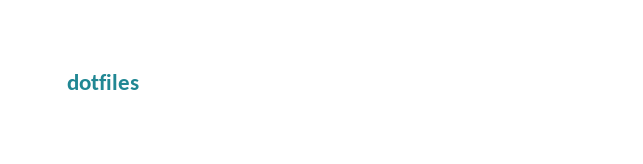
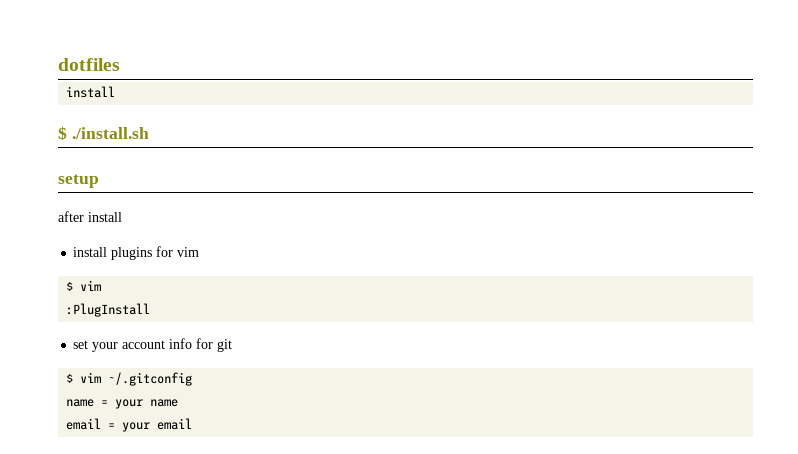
  dotfiles
+ install
+ $ ./install.sh
+ setup
+ after install
+ install plugins for vim
+ $ vim
+ :PlugInstall
+ set your account info for git
+ $ vim ~/.gitconfig
+ name = your name
+ email = your email

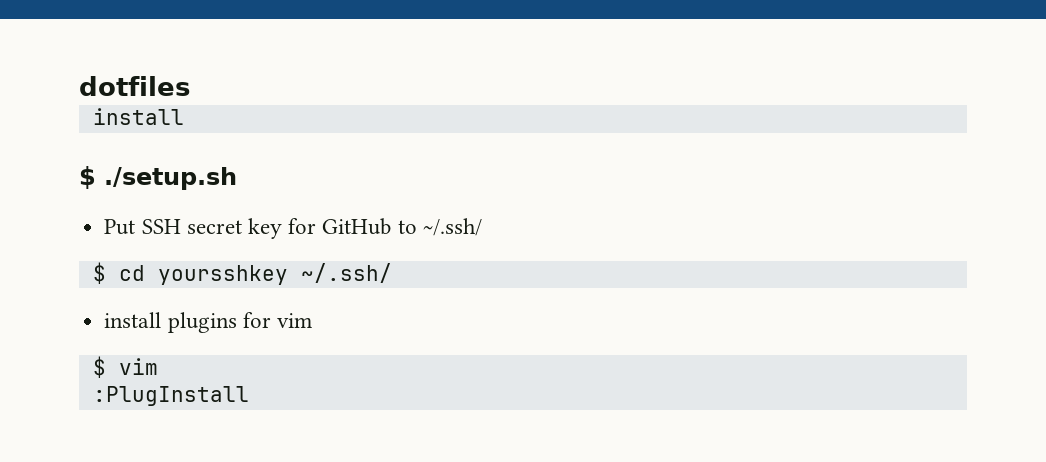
- $ ./install.sh
- setup
- after install
+ $ ./setup.sh
+ Put SSH secret key for GitHub to ~/.ssh/
+ $ cd yoursshkey ~/.ssh/
- set your account info for git
- $ vim ~/.gitconfig
- name = your name
- email = your email

